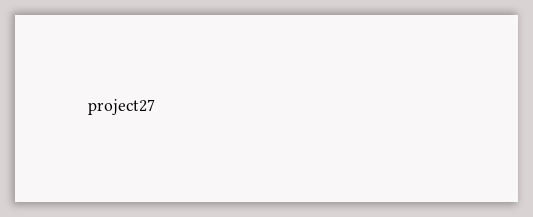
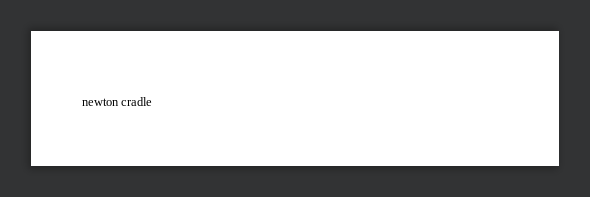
- project27
+ newton cradle

